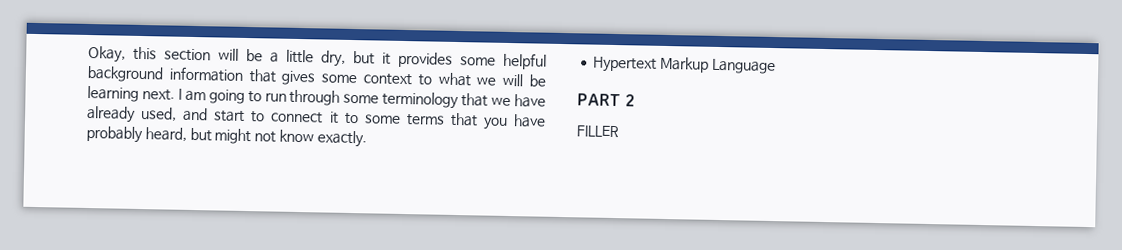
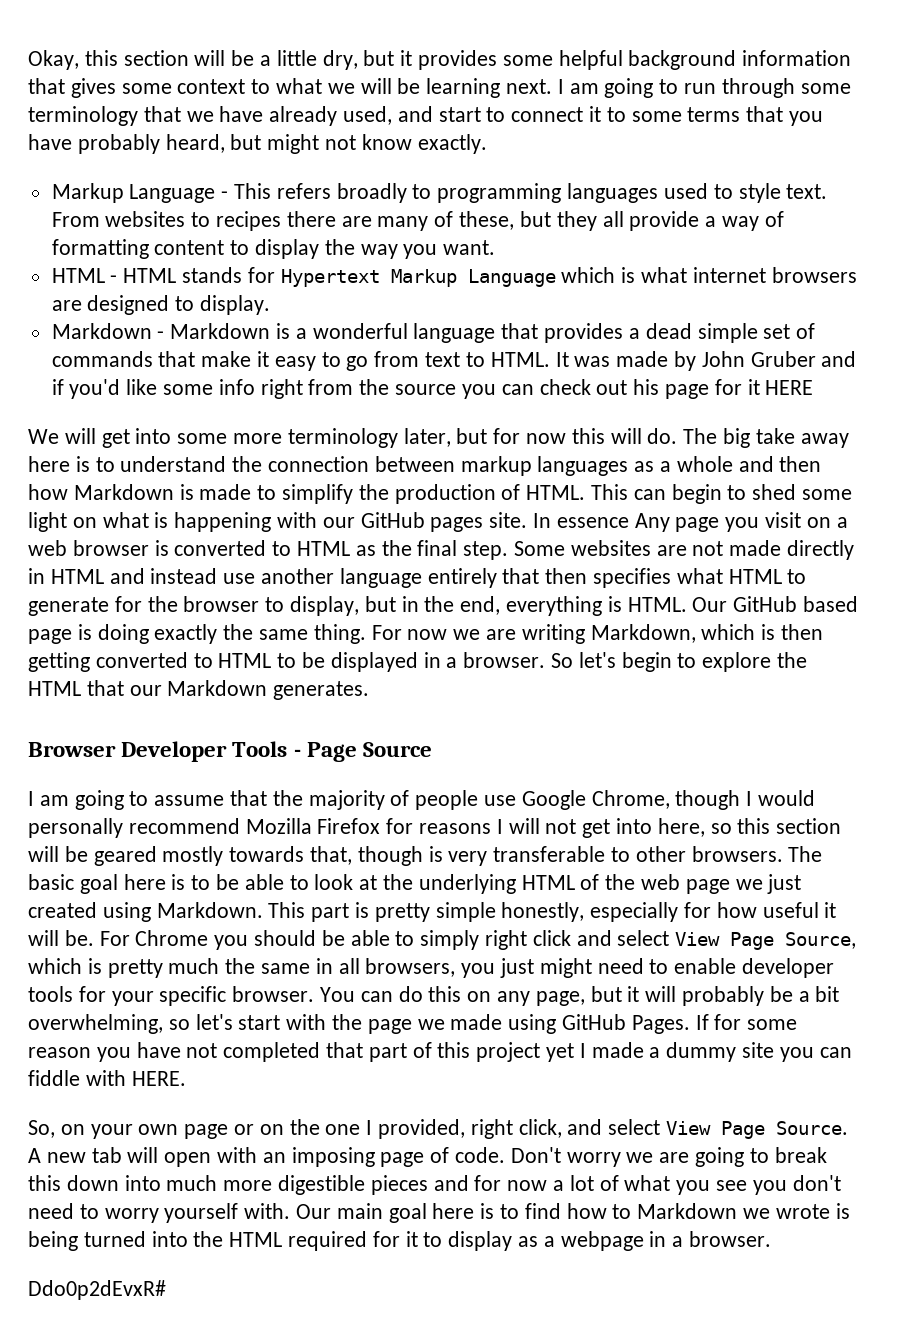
- Hypertext Markup Language
- PART 2
- FILLER
+ Markup Language - This refers broadly to programming languages used to style text. From websites to recipes there are many of these, but they all provide a way of formatting content to display the way you want.
+ HTML - HTML stands for Hypertext Markup Language which is what internet browsers are designed to display.
+ Markdown - Markdown is a wonderful language that provides a dead simple set of commands that make it easy to go from text to HTML. It was made by John Gruber and if you'd like some info right from the source you can check out his page for it HERE
+ We will get into some more terminology later, but for now this will do. The big take away here is to understand the connection between markup languages as a whole and then how Markdown is made to simplify the production of HTML. This can begin to shed some light on what is happening with our GitHub pages site. In essence Any page you visit on a web browser is converted to HTML as the final step. Some websites are not made directly in HTML and instead use another language entirely that then specifies what HTML to generate for the browser to display, but in the end, everything is HTML. Our GitHub based page is doing exactly the same thing. For now we are writing Markdown, which is then getting converted to HTML to be displayed in a browser. So let's begin to explore the HTML that our Markdown generates.
+ Browser Developer Tools - Page Source
+ I am going to assume that the majority of people use Google Chrome, though I would personally recommend Mozilla Firefox for reasons I will not get into here, so this section will be geared mostly towards that, though is very transferable to other browsers. The basic goal here is to be able to look at the underlying HTML of the web page we just created using Markdown. This part is pretty simple honestly, especially for how useful it will be. For Chrome you should be able to simply right click and select View Page Source, which is pretty much the same in all browsers, you just might need to enable developer tools for your specific browser. You can do this on any page, but it will probably be a bit overwhelming, so let's start with the page we made using GitHub Pages. If for some reason you have not completed that part of this project yet I made a dummy site you can fiddle with HERE.
+ So, on your own page or on the one I provided, right click, and select View Page Source. A new tab will open with an imposing page of code. Don't worry we are going to break this down into much more digestible pieces and for now a lot of what you see you don't need to worry yourself with. Our main goal here is to find how to Markdown we wrote is being turned into the HTML required for it to display as a webpage in a browser.
+ Ddo0p2dEvxR#

